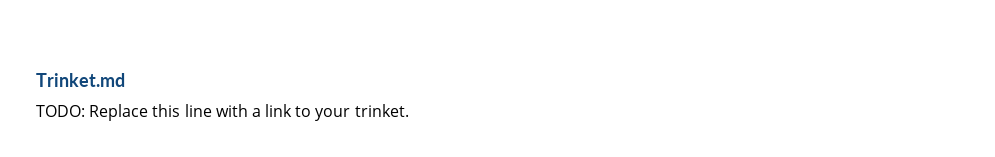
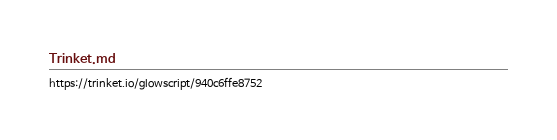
- TODO: Replace this line with a link to your trinket.
+ https://trinket.io/glowscript/940c6ffe8752

